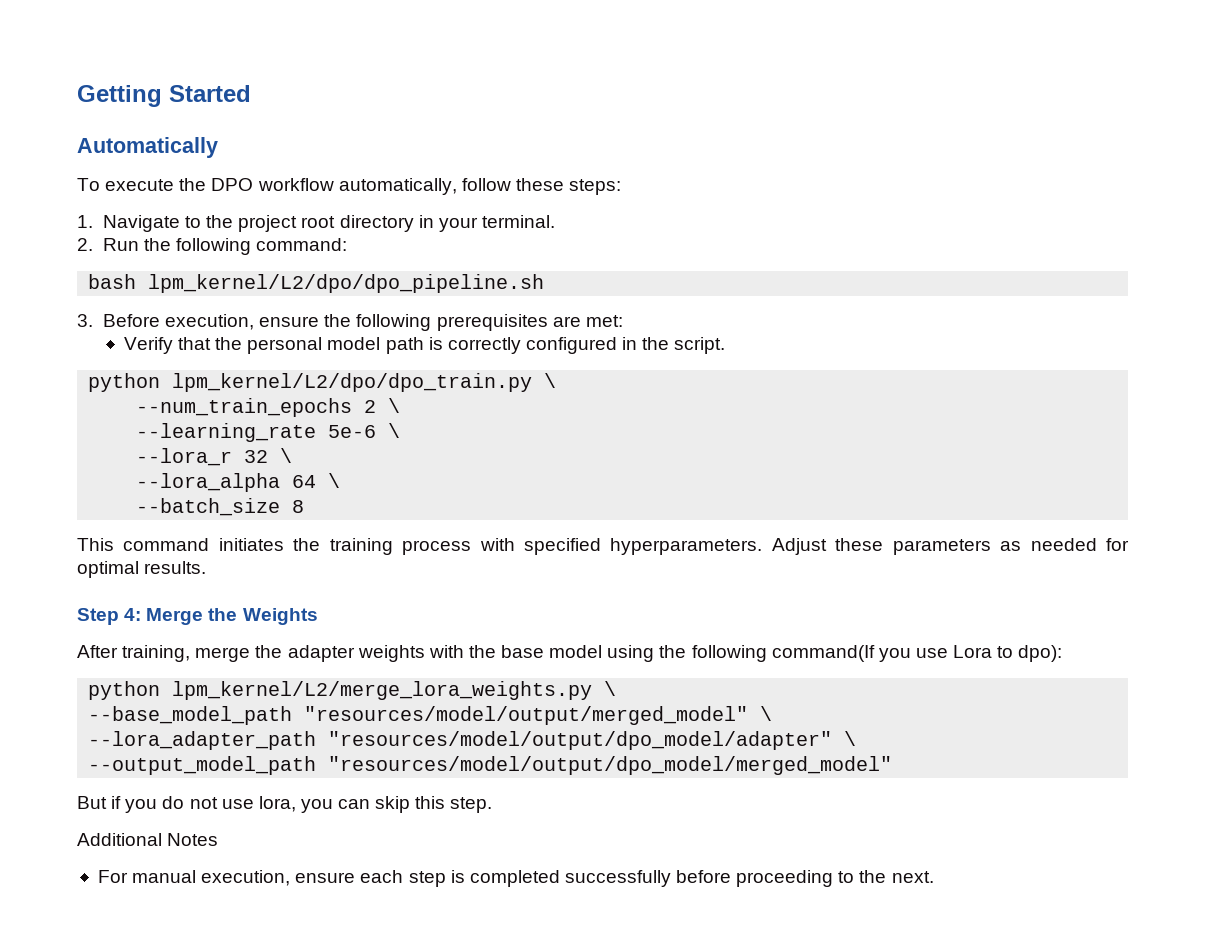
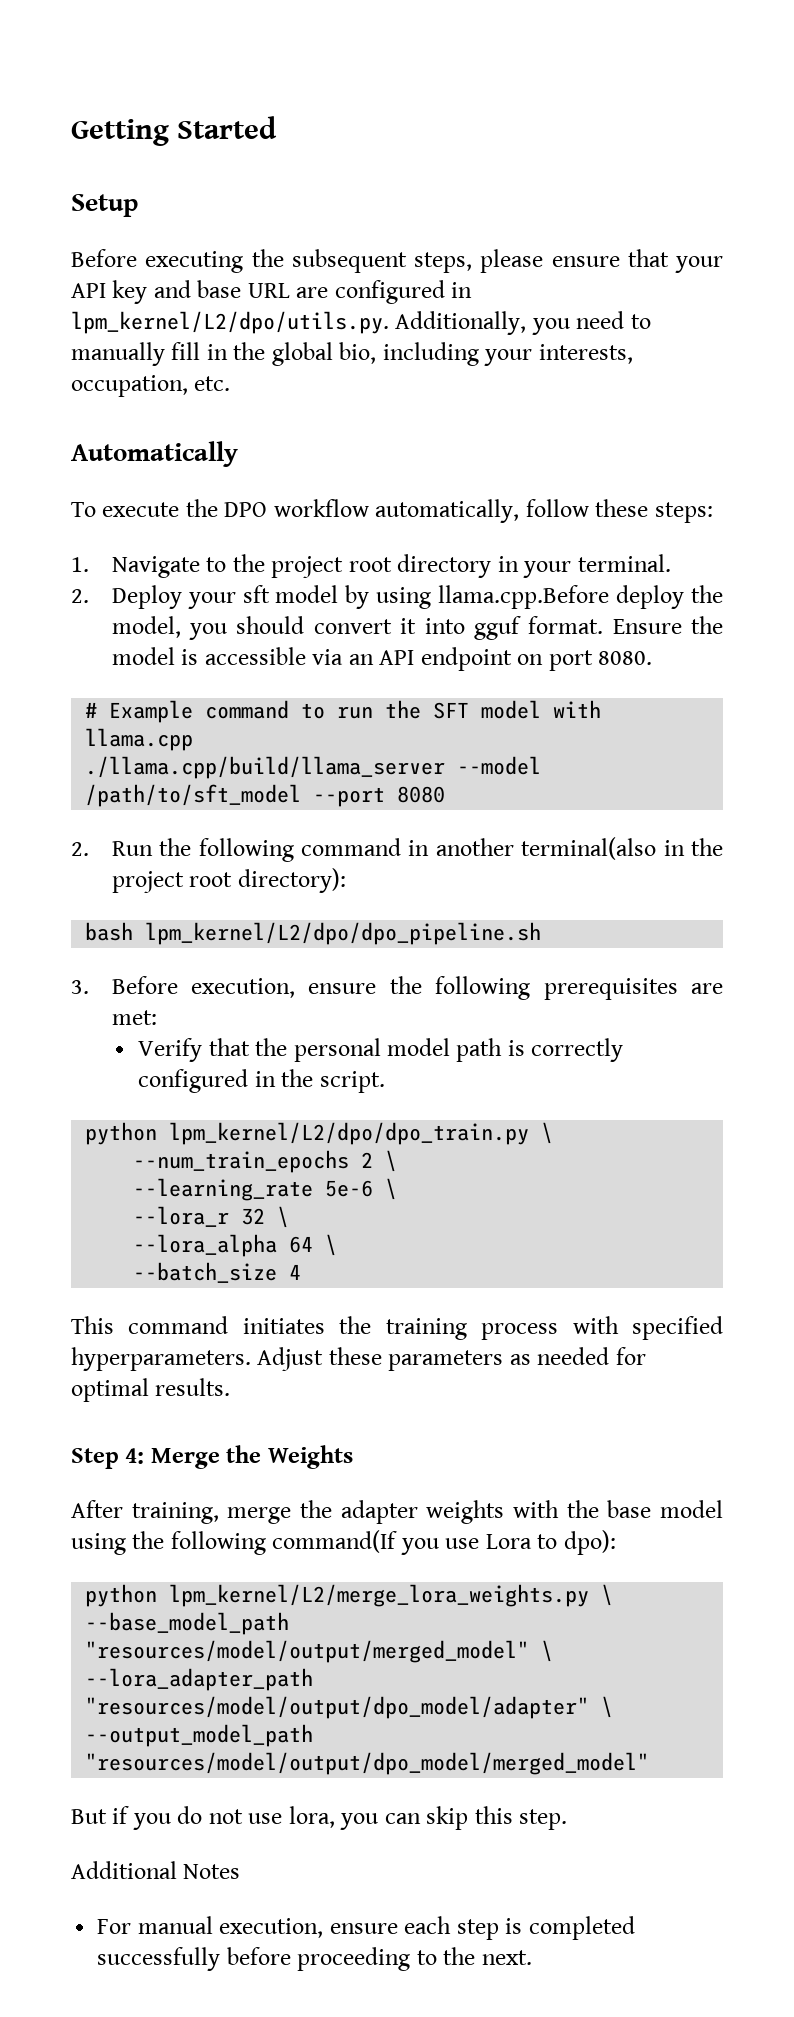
+ Setup
+ Before executing the subsequent steps, please ensure that your API key and base URL are configured in lpm_kernel/L2/dpo/utils.py. Additionally, you need to manually fill in the global bio, including your interests, occupation, etc.
- 2. Run the following command:
+ 2. Deploy your sft model by using llama.cpp.Before deploy the model, you should convert it into gguf format. Ensure the model is accessible via an API endpoint on port 8080.
+ # Example command to run the SFT model with llama.cpp
+ ./llama.cpp/build/llama_server --model /path/to/sft_model --port 8080
+ 2. Run the following command in another terminal(also in the project root directory):
- --batch_size 8
+ --batch_size 4

